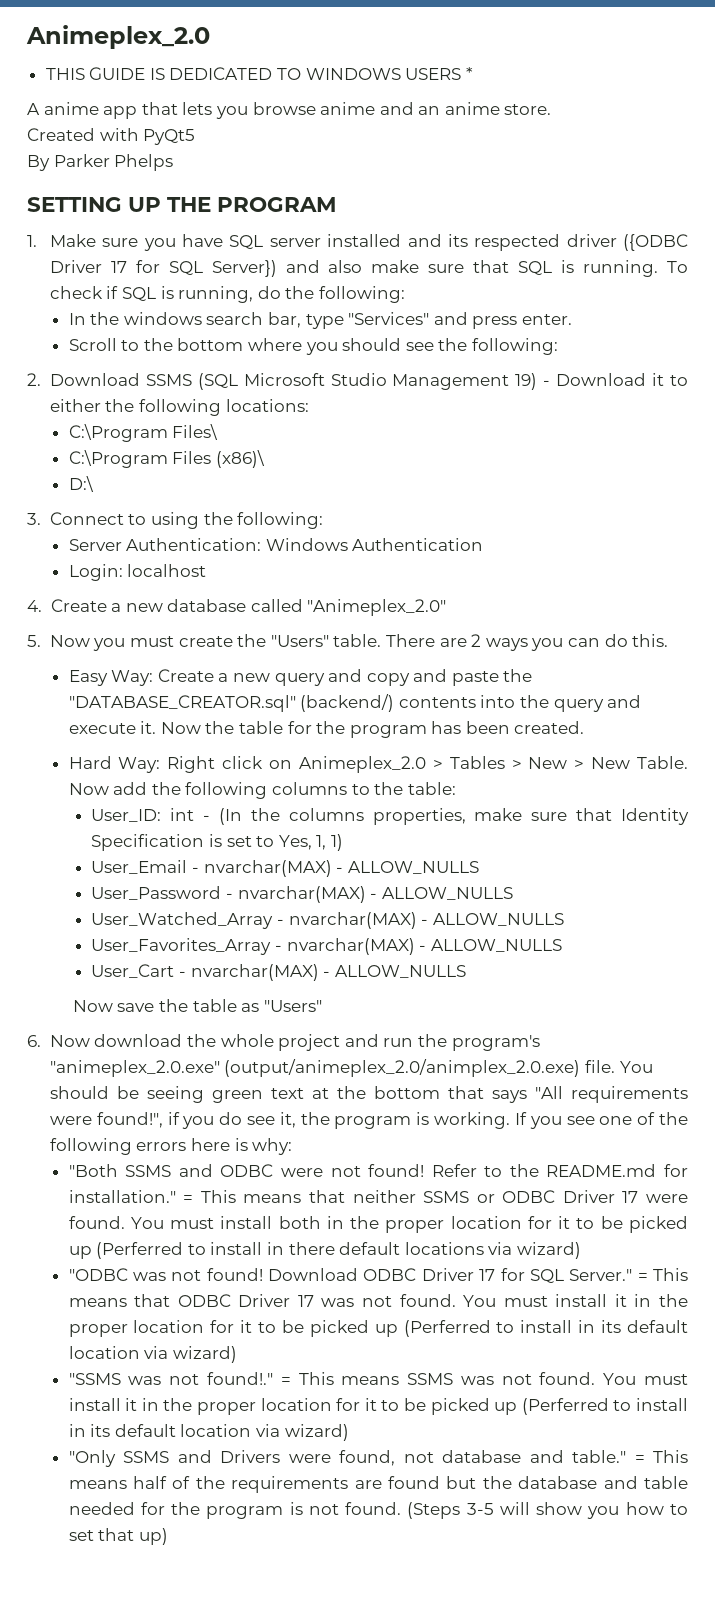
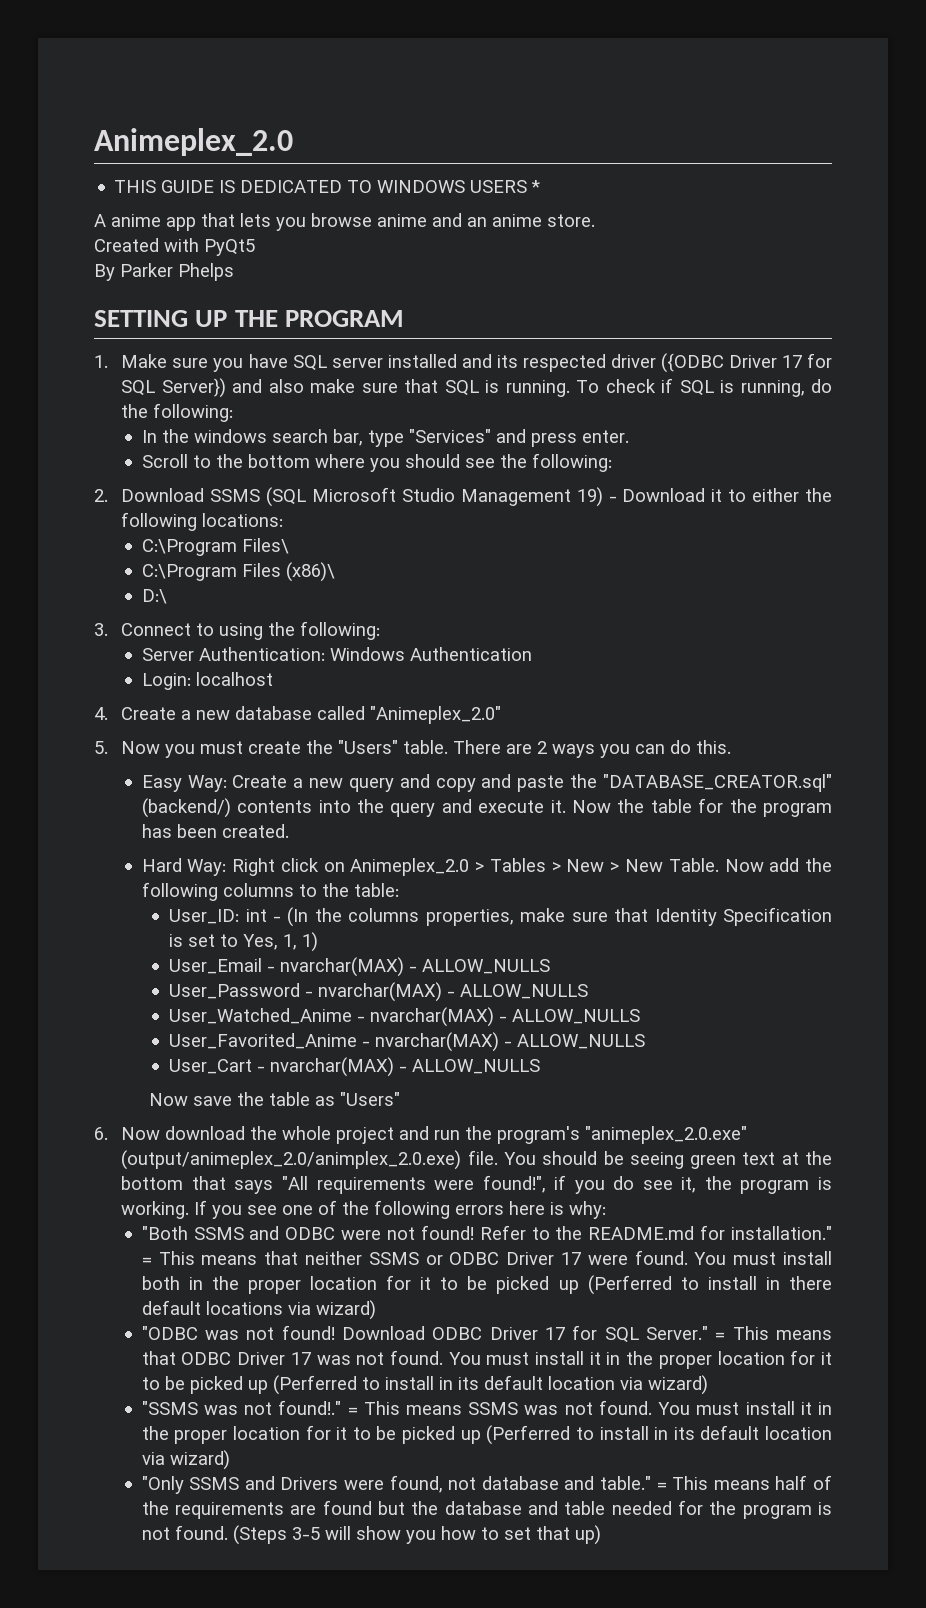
- User_Watched_Array - nvarchar(MAX) - ALLOW_NULLS
- User_Favorites_Array - nvarchar(MAX) - ALLOW_NULLS
+ User_Watched_Anime - nvarchar(MAX) - ALLOW_NULLS
+ User_Favorited_Anime - nvarchar(MAX) - ALLOW_NULLS

